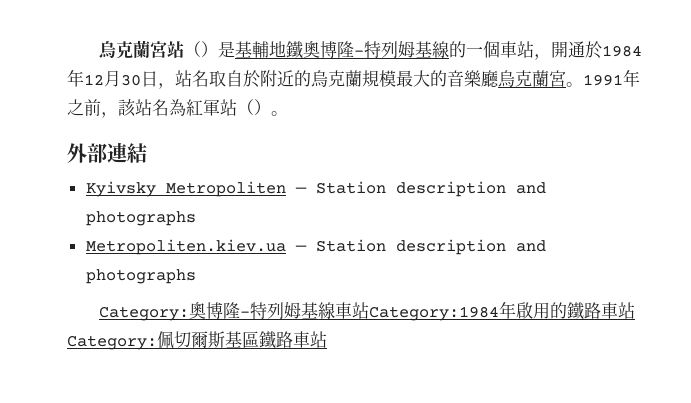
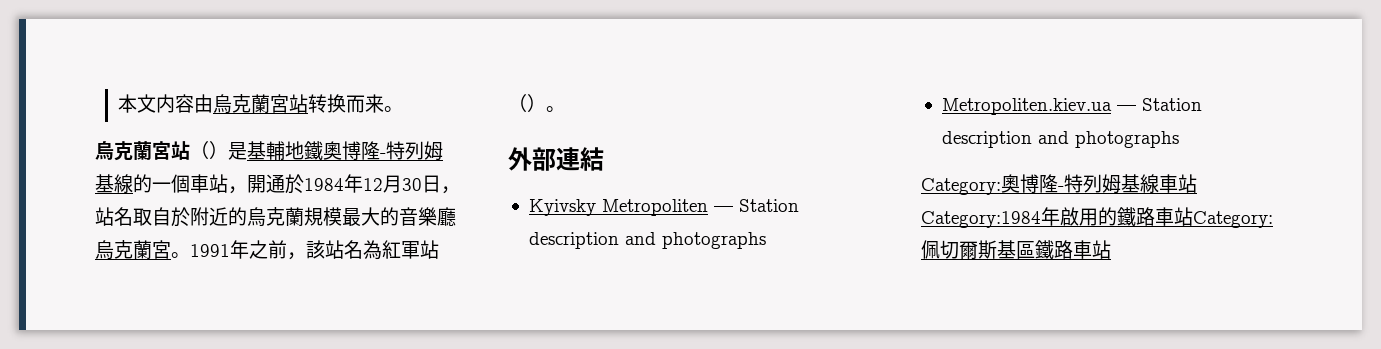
+ 本文内容由烏克蘭宮站转换而来。

